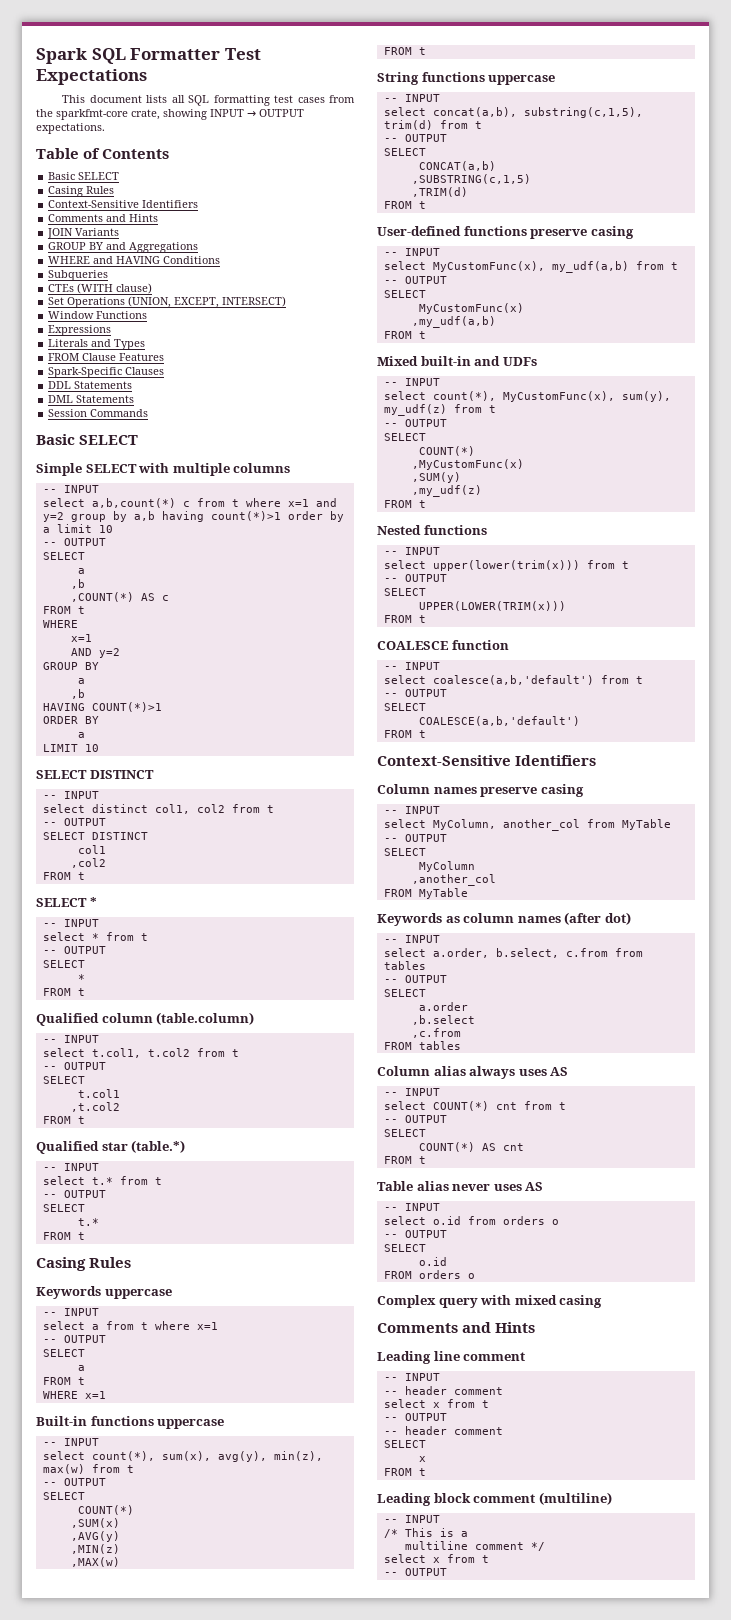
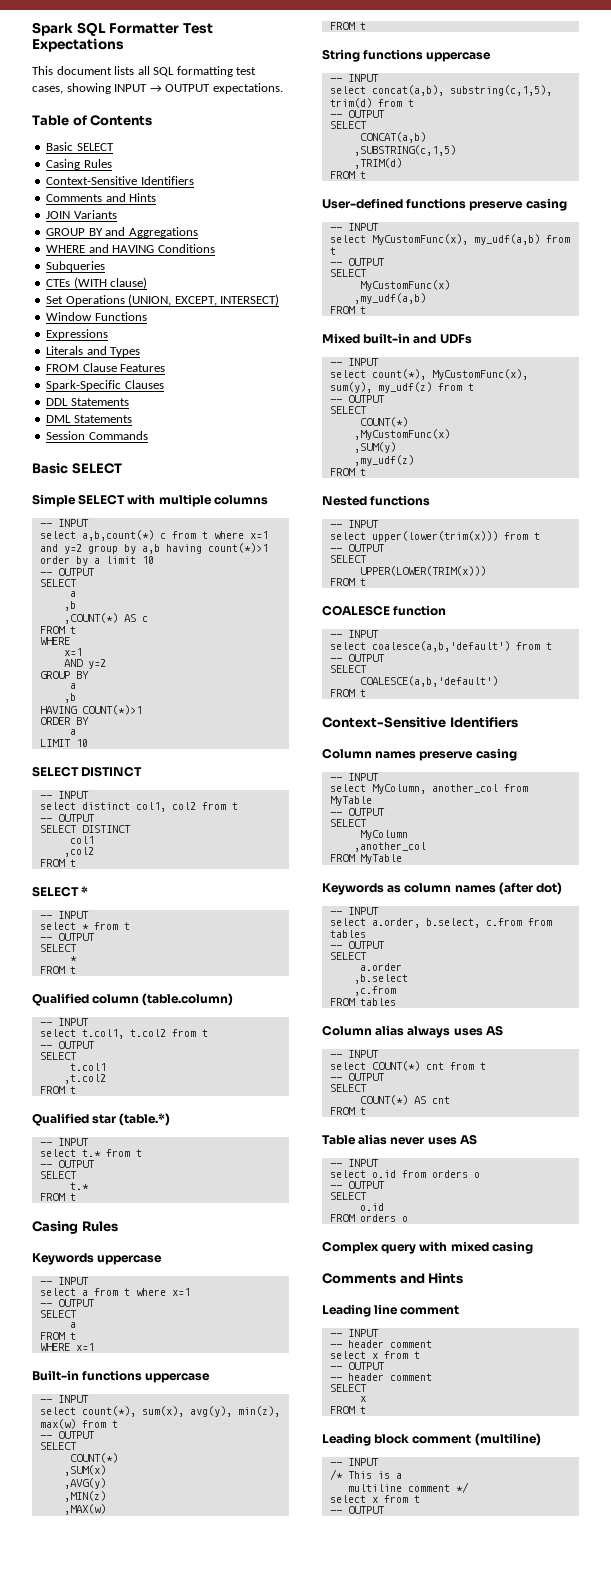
- This document lists all SQL formatting test cases from the sparkfmt-core crate, showing INPUT → OUTPUT expectations.
+ This document lists all SQL formatting test cases, showing INPUT → OUTPUT expectations.

